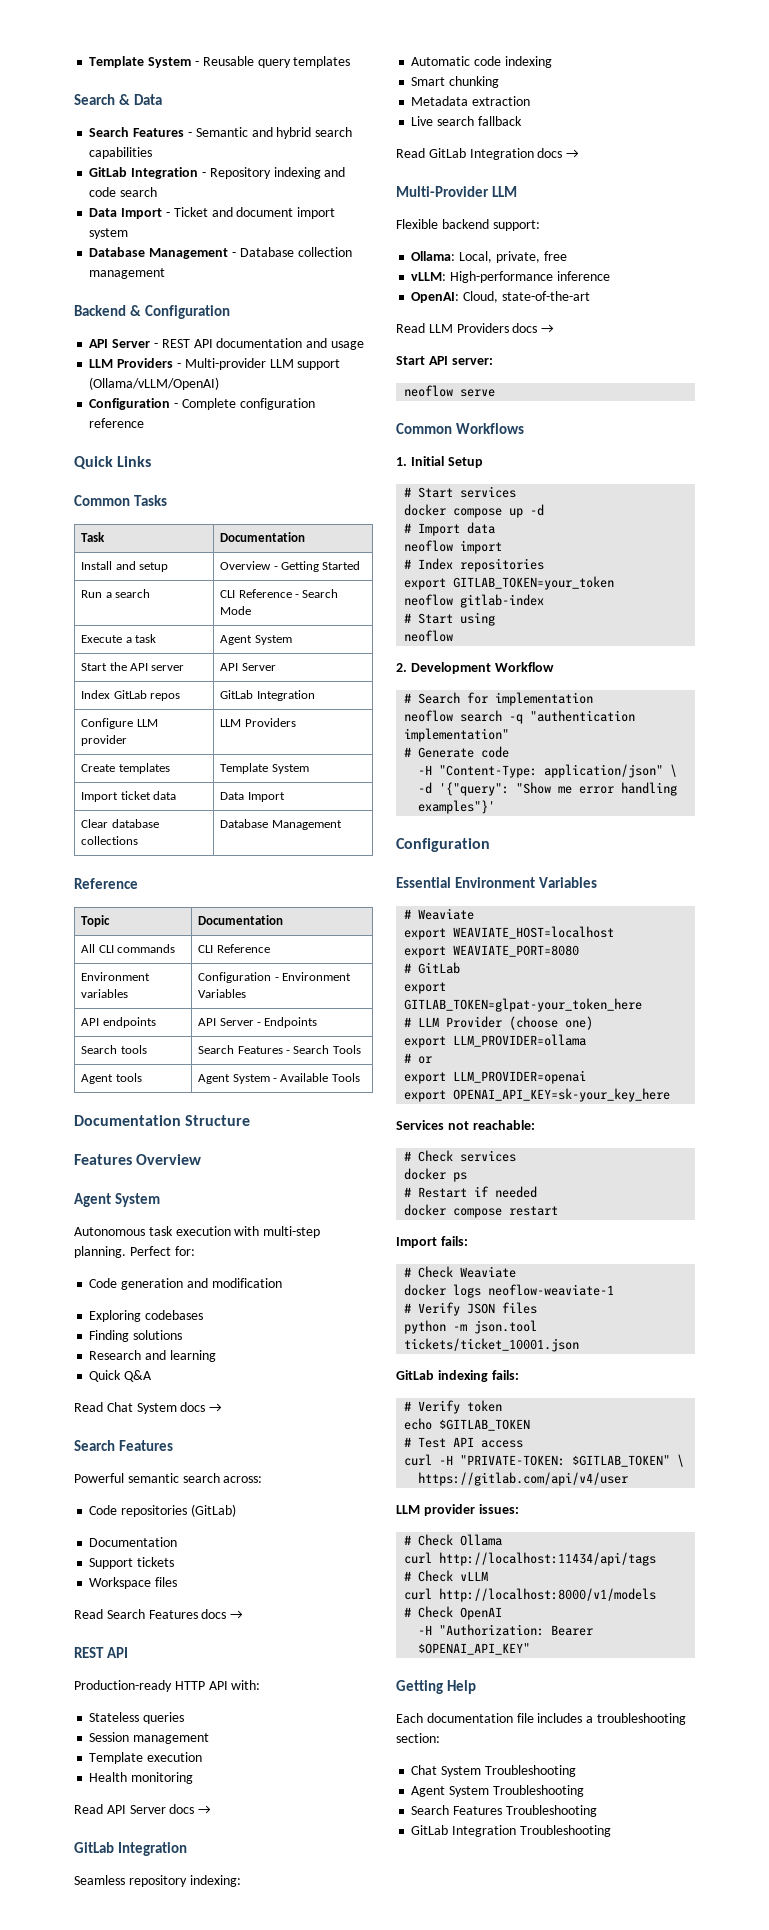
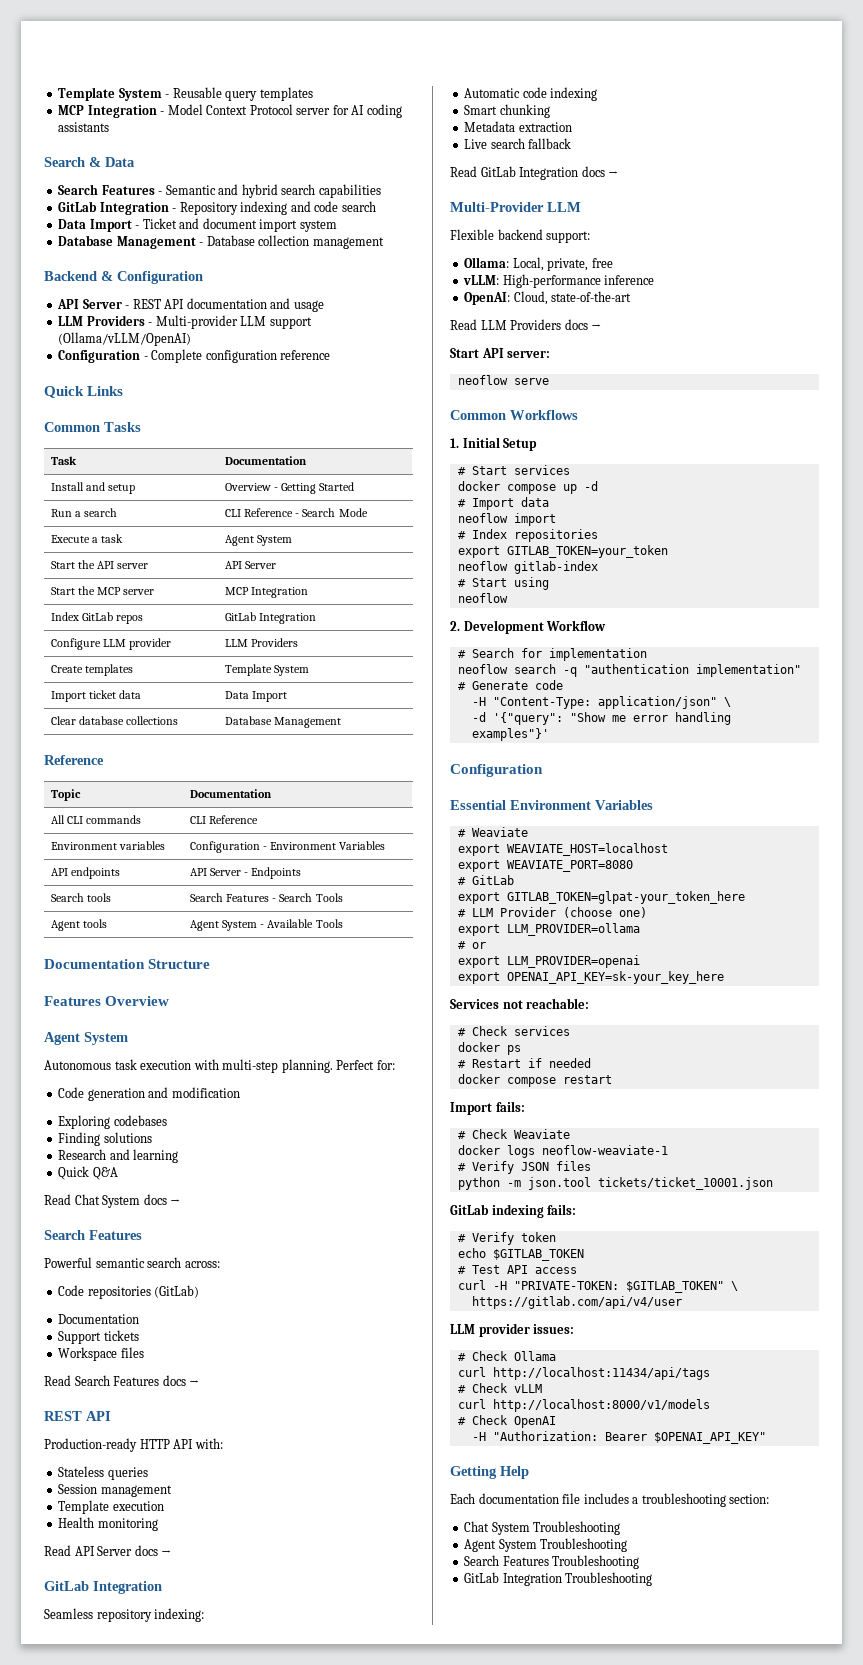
+ MCP Integration - Model Context Protocol server for AI coding assistants
+ Start the MCP server | MCP Integration

